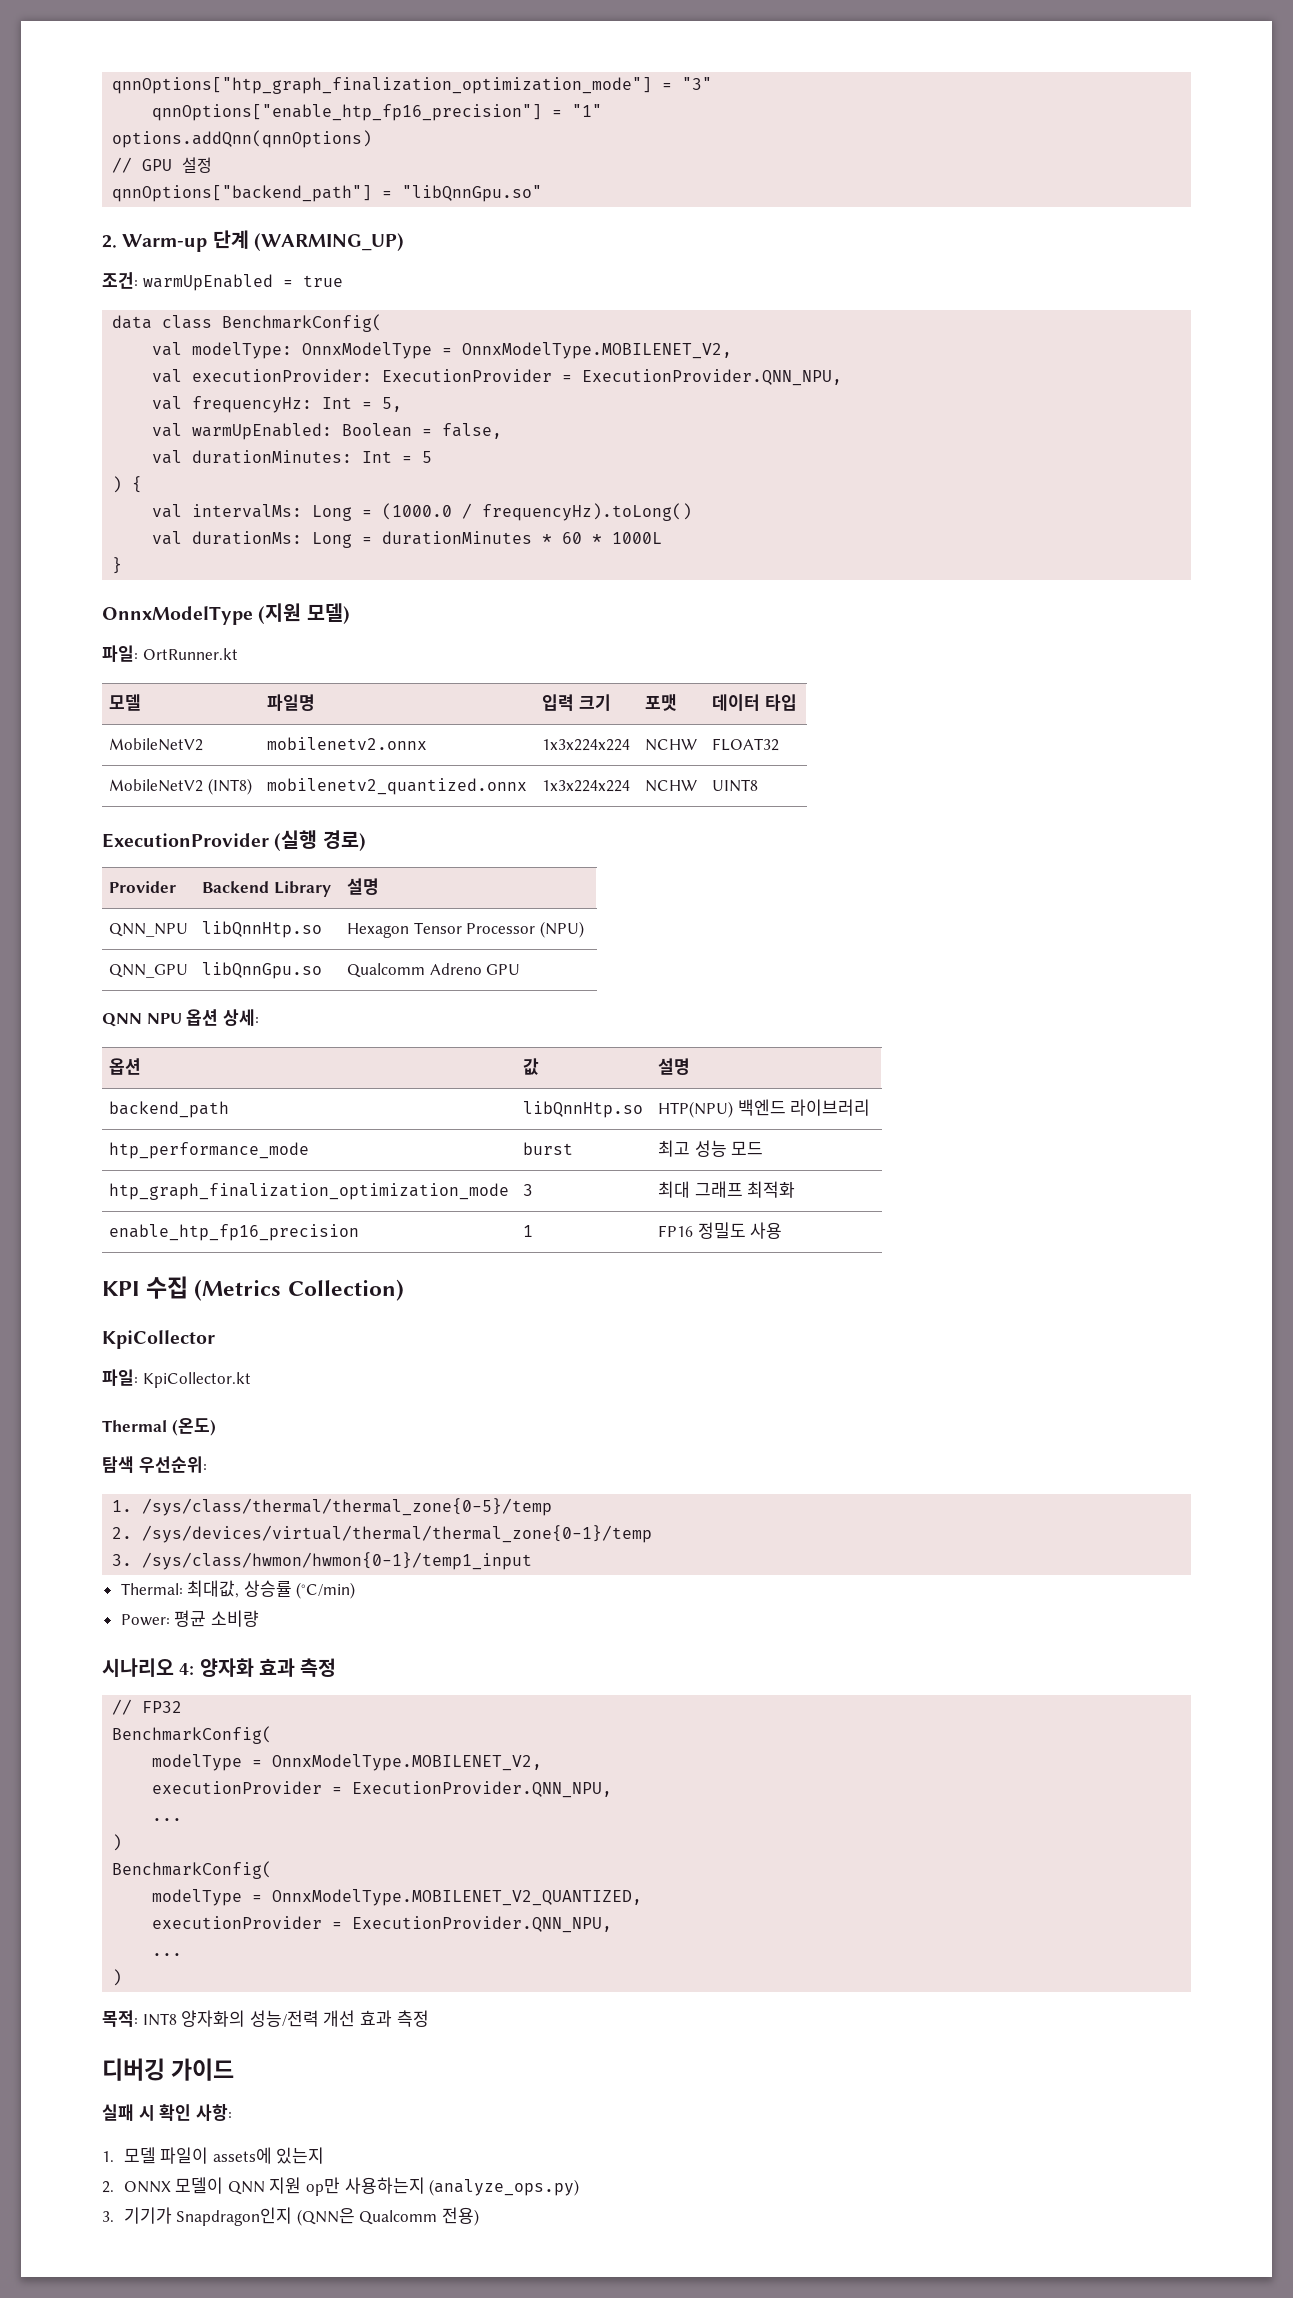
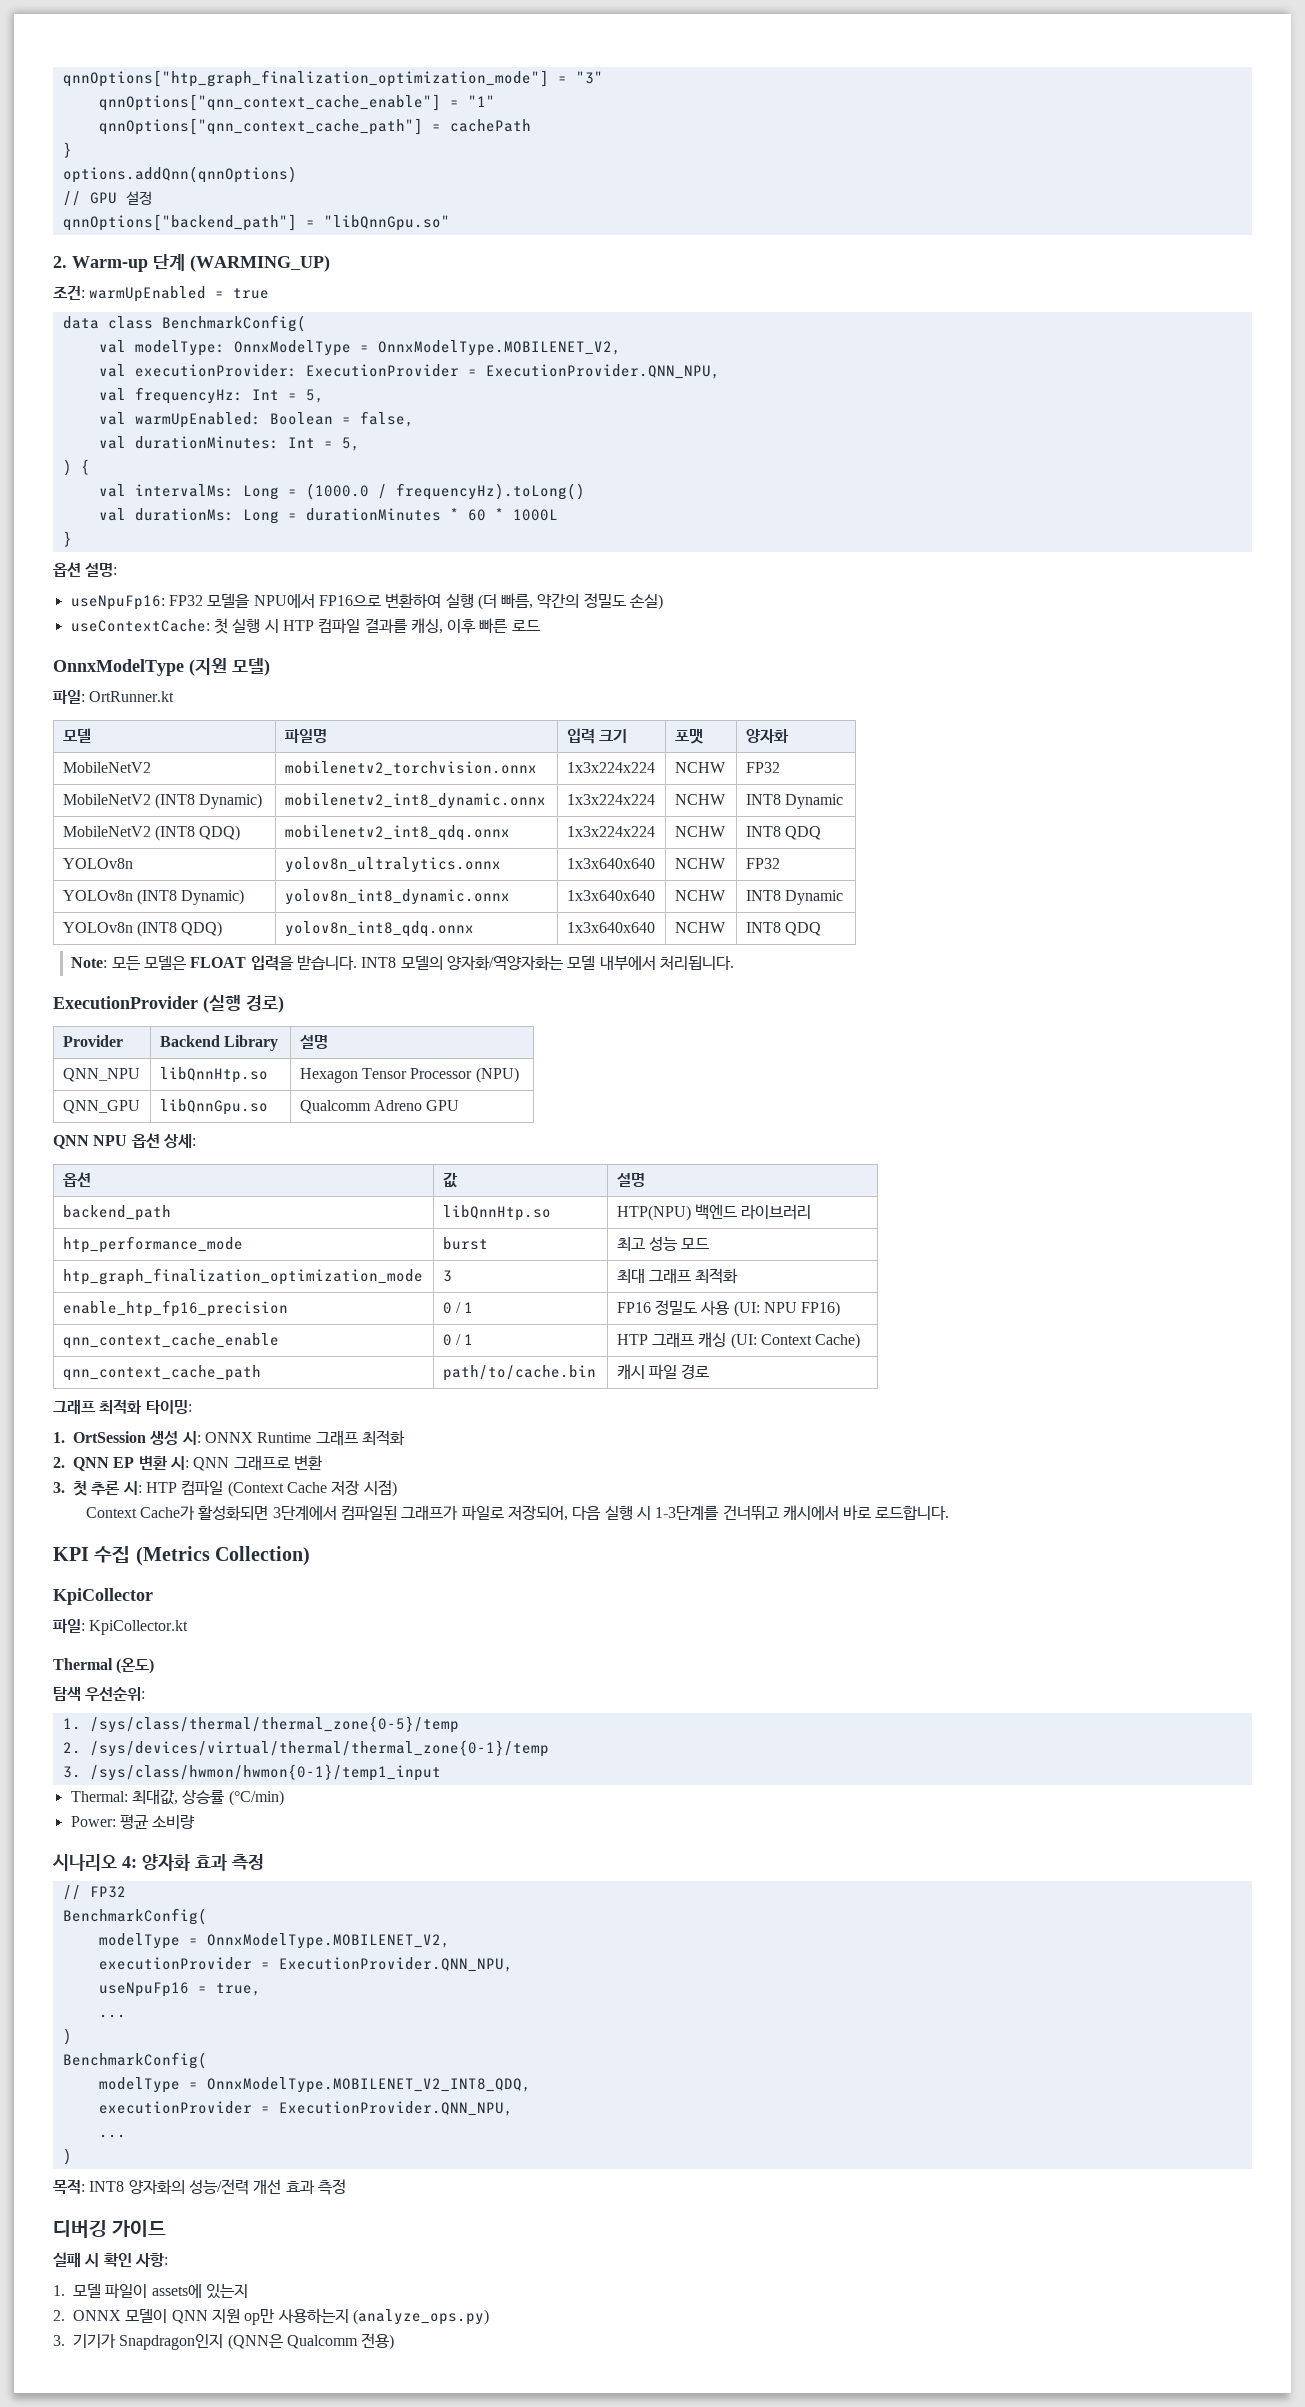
- qnnOptions["enable_htp_fp16_precision"] = "1"
+ qnnOptions["qnn_context_cache_enable"] = "1"
+ qnnOptions["qnn_context_cache_path"] = cachePath
+ }
- val durationMinutes: Int = 5
+ val durationMinutes: Int = 5,
+ 옵션 설명:
+ useNpuFp16: FP32 모델을 NPU에서 FP16으로 변환하여 실행 (더 빠름, 약간의 정밀도 손실)
+ useContextCache: 첫 실행 시 HTP 컴파일 결과를 캐싱, 이후 빠른 로드
- 모델 | 파일명 | 입력 크기 | 포맷 | 데이터 타입
+ 모델 | 파일명 | 입력 크기 | 포맷 | 양자화
- MobileNetV2 | mobilenetv2.onnx | 1x3x224x224 | NCHW | FLOAT32
- MobileNetV2 (INT8) | mobilenetv2_quantized.onnx | 1x3x224x224 | NCHW | UINT8
+ MobileNetV2 | mobilenetv2_torchvision.onnx | 1x3x224x224 | NCHW | FP32
+ MobileNetV2 (INT8 Dynamic) | mobilenetv2_int8_dynamic.onnx | 1x3x224x224 | NCHW | INT8 Dynamic
+ MobileNetV2 (INT8 QDQ) | mobilenetv2_int8_qdq.onnx | 1x3x224x224 | NCHW | INT8 QDQ
+ YOLOv8n | yolov8n_ultralytics.onnx | 1x3x640x640 | NCHW | FP32
+ YOLOv8n (INT8 Dynamic) | yolov8n_int8_dynamic.onnx | 1x3x640x640 | NCHW | INT8 Dynamic
+ YOLOv8n (INT8 QDQ) | yolov8n_int8_qdq.onnx | 1x3x640x640 | NCHW | INT8 QDQ
+ Note: 모든 모델은 FLOAT 입력을 받습니다. INT8 모델의 양자화/역양자화는 모델 내부에서 처리됩니다.
- enable_htp_fp16_precision | 1 | FP16 정밀도 사용
+ enable_htp_fp16_precision | 0 / 1 | FP16 정밀도 사용 (UI: NPU FP16)
+ qnn_context_cache_enable | 0 / 1 | HTP 그래프 캐싱 (UI: Context Cache)
+ qnn_context_cache_path | path/to/cache.bin | 캐시 파일 경로
+ 그래프 최적화 타이밍:
+ 1. OrtSession 생성 시: ONNX Runtime 그래프 최적화
+ 2. QNN EP 변환 시: QNN 그래프로 변환
+ 3. 첫 추론 시: HTP 컴파일 (Context Cache 저장 시점)
+ Context Cache가 활성화되면 3단계에서 컴파일된 그래프가 파일로 저장되어, 다음 실행 시 1-3단계를 건너뛰고 캐시에서 바로 로드합니다.
+ useNpuFp16 = true,
- modelType = OnnxModelType.MOBILENET_V2_QUANTIZED,
+ modelType = OnnxModelType.MOBILENET_V2_INT8_QDQ,

